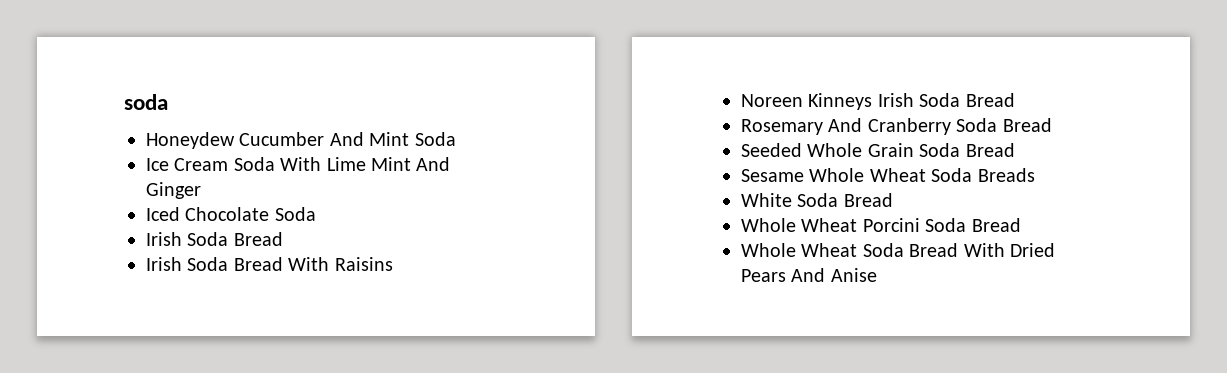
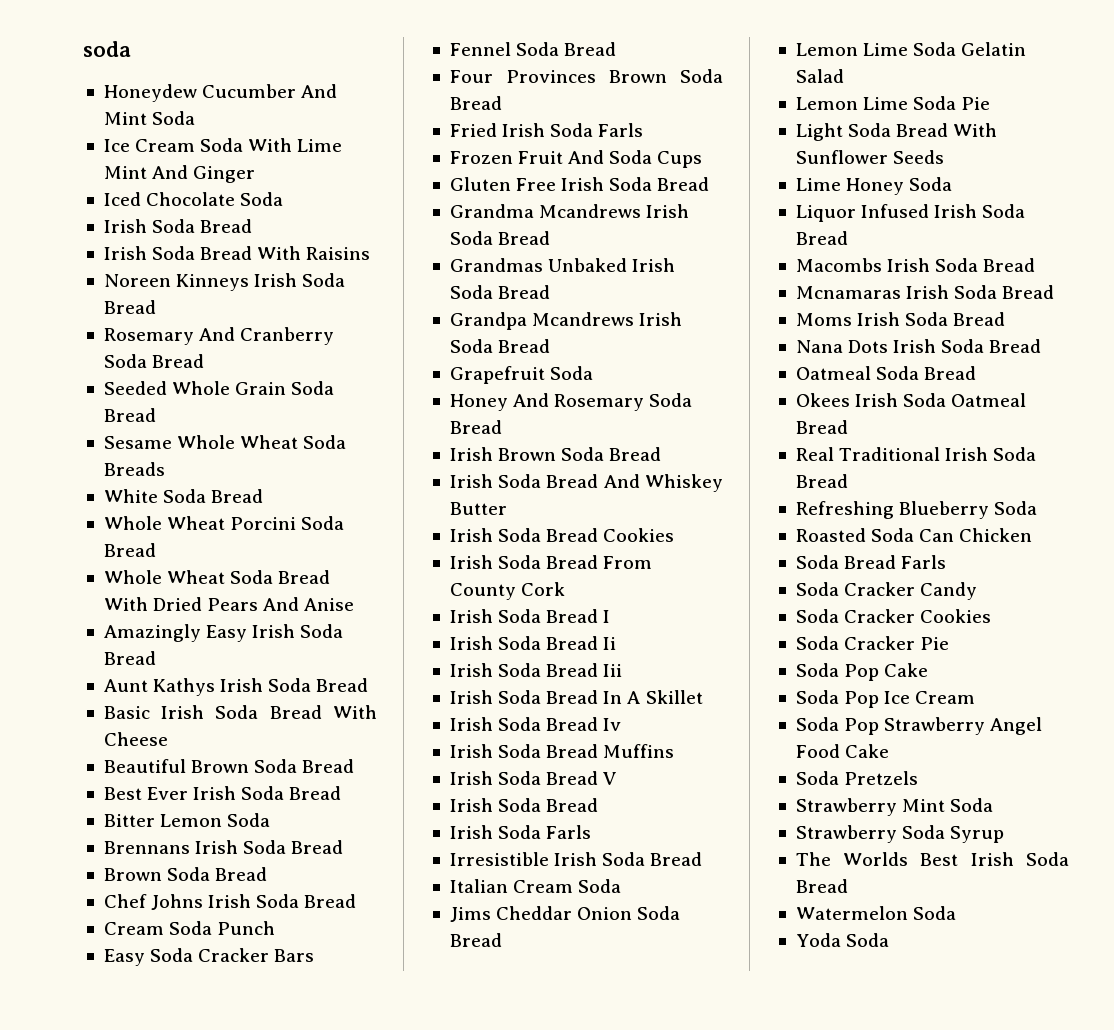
+ Amazingly Easy Irish Soda Bread
+ Aunt Kathys Irish Soda Bread
+ Basic Irish Soda Bread With Cheese
+ Beautiful Brown Soda Bread
+ Best Ever Irish Soda Bread
+ Bitter Lemon Soda
+ Brennans Irish Soda Bread
+ Brown Soda Bread
+ Chef Johns Irish Soda Bread
+ Cream Soda Punch
+ Easy Soda Cracker Bars
+ Fennel Soda Bread
+ Four Provinces Brown Soda Bread
+ Fried Irish Soda Farls
+ Frozen Fruit And Soda Cups
+ Gluten Free Irish Soda Bread
+ Grandma Mcandrews Irish Soda Bread
+ Grandmas Unbaked Irish Soda Bread
+ Grandpa Mcandrews Irish Soda Bread
+ Grapefruit Soda
+ Honey And Rosemary Soda Bread
+ Irish Brown Soda Bread
+ Irish Soda Bread And Whiskey Butter
+ Irish Soda Bread Cookies
+ Irish Soda Bread From County Cork
+ Irish Soda Bread I
+ Irish Soda Bread Ii
+ Irish Soda Bread Iii
+ Irish Soda Bread In A Skillet
+ Irish Soda Bread Iv
+ Irish Soda Bread Muffins
+ Irish Soda Bread V
+ Irish Soda Bread
+ Irish Soda Farls
+ Irresistible Irish Soda Bread
+ Italian Cream Soda
+ Jims Cheddar Onion Soda Bread
+ Lemon Lime Soda Gelatin Salad
+ Lemon Lime Soda Pie
+ Light Soda Bread With Sunflower Seeds
+ Lime Honey Soda
+ Liquor Infused Irish Soda Bread
+ Macombs Irish Soda Bread
+ Mcnamaras Irish Soda Bread
+ Moms Irish Soda Bread
+ Nana Dots Irish Soda Bread
+ Oatmeal Soda Bread
+ Okees Irish Soda Oatmeal Bread
+ Real Traditional Irish Soda Bread
+ Refreshing Blueberry Soda
+ Roasted Soda Can Chicken
+ Soda Bread Farls
+ Soda Cracker Candy
+ Soda Cracker Cookies
+ Soda Cracker Pie
+ Soda Pop Cake
+ Soda Pop Ice Cream
+ Soda Pop Strawberry Angel Food Cake
+ Soda Pretzels
+ Strawberry Mint Soda
+ Strawberry Soda Syrup
+ The Worlds Best Irish Soda Bread
+ Watermelon Soda
+ Yoda Soda

